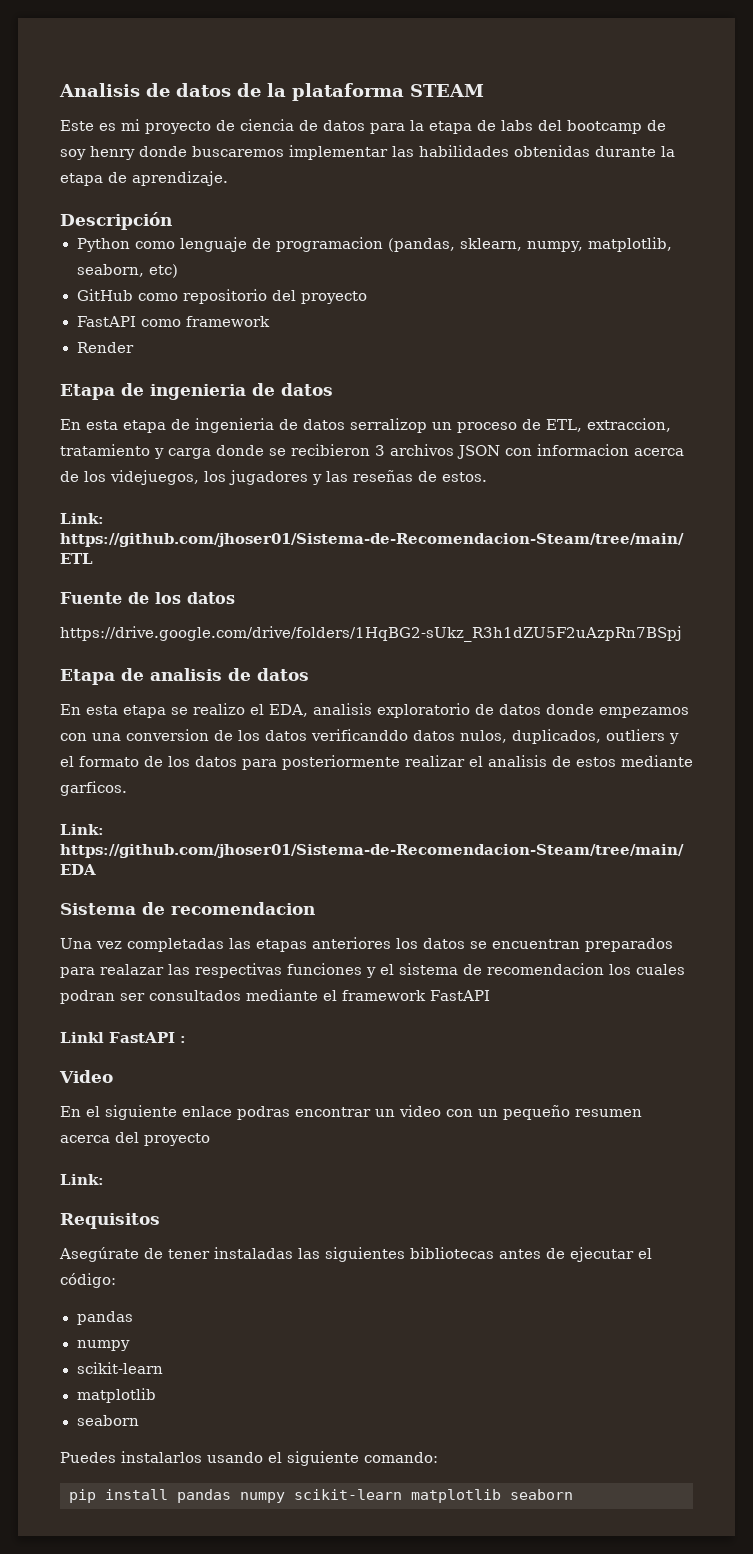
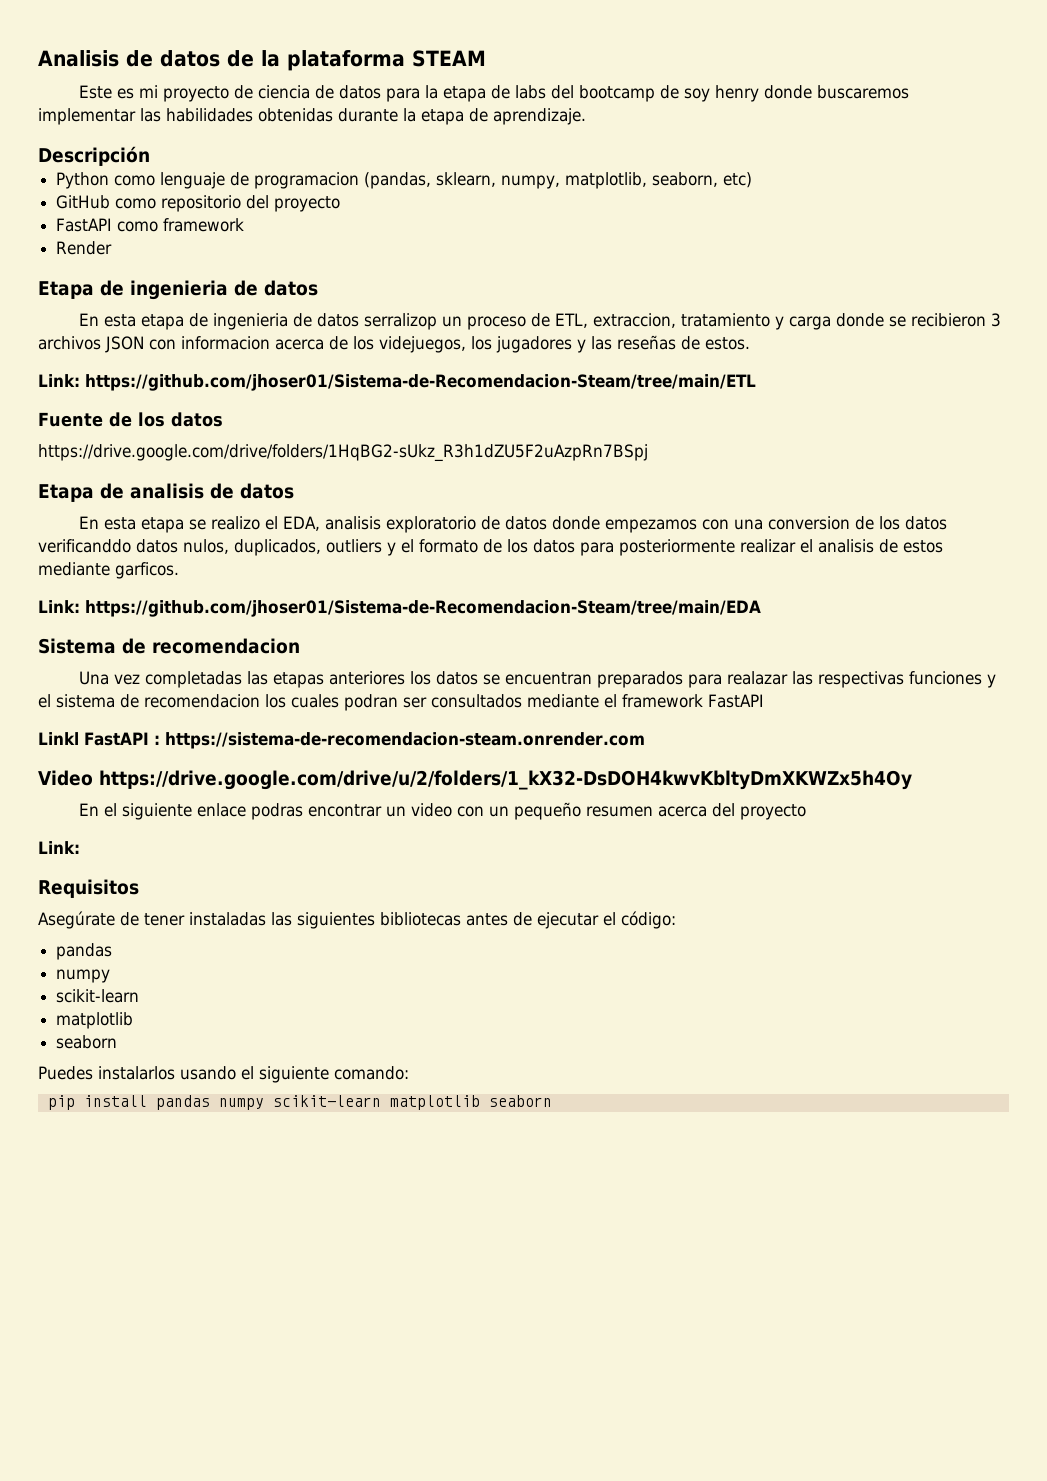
- Linkl FastAPI :
+ Linkl FastAPI : https://sistema-de-recomendacion-steam.onrender.com
- Video
+ Video https://drive.google.com/drive/u/2/folders/1_kX32-DsDOH4kwvKbltyDmXKWZx5h4Oy

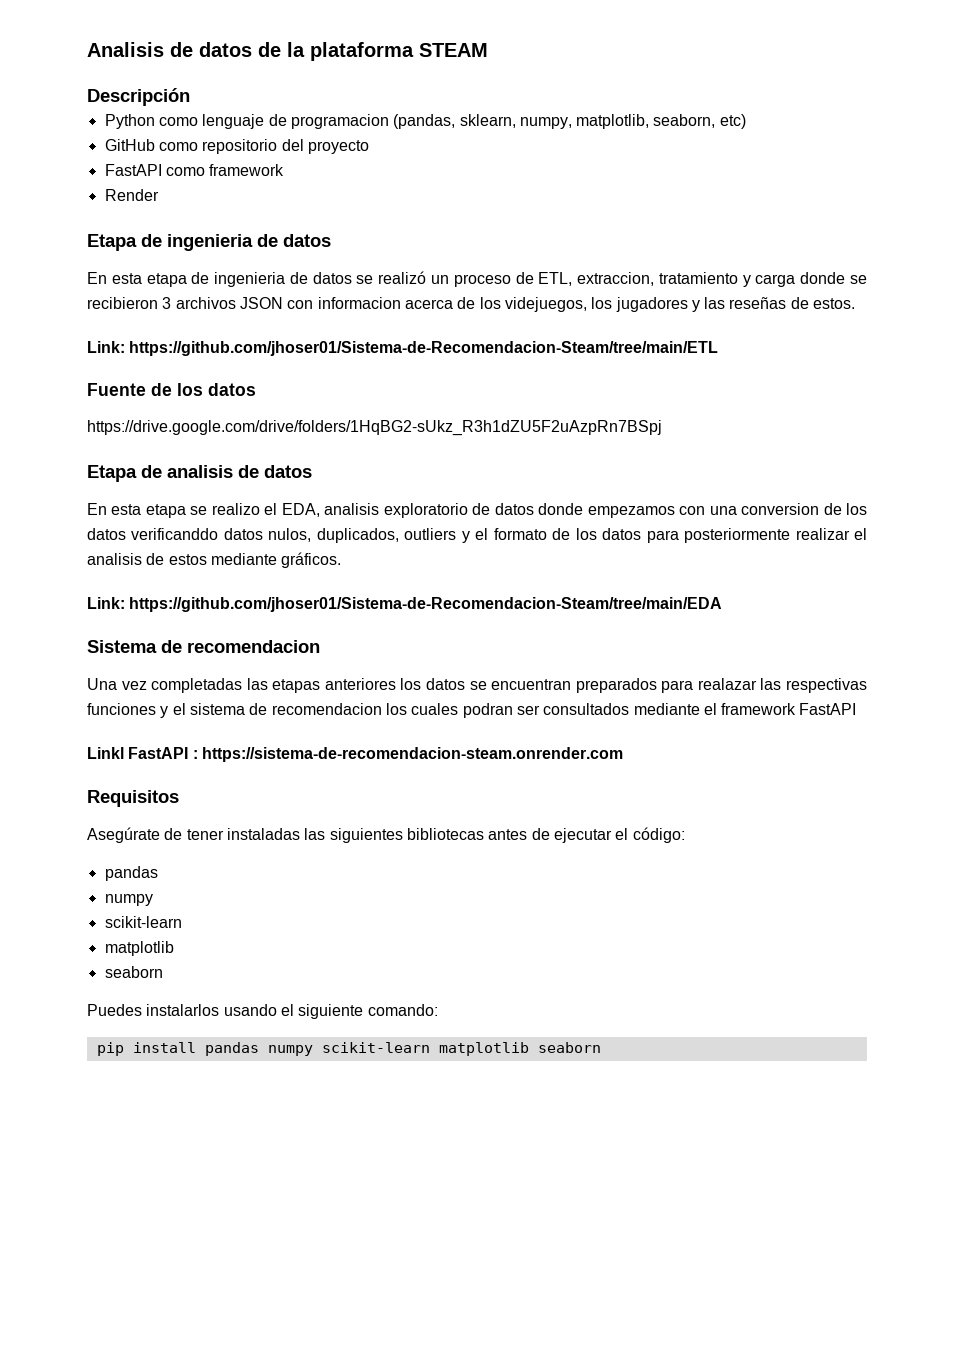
- Este es mi proyecto de ciencia de datos para la etapa de labs del bootcamp de soy henry donde buscaremos implementar las habilidades obtenidas durante la etapa de aprendizaje.
- En esta etapa de ingenieria de datos serralizop un proceso de ETL, extraccion, tratamiento y carga donde se recibieron 3 archivos JSON con informacion acerca de los videjuegos, los jugadores y las reseñas de estos.
+ En esta etapa de ingenieria de datos se realizó un proceso de ETL, extraccion, tratamiento y carga donde se recibieron 3 archivos JSON con informacion acerca de los videjuegos, los jugadores y las reseñas de estos.
- En esta etapa se realizo el EDA, analisis exploratorio de datos donde empezamos con una conversion de los datos verificanddo datos nulos, duplicados, outliers y el formato de los datos para posteriormente realizar el analisis de estos mediante garficos.
+ En esta etapa se realizo el EDA, analisis exploratorio de datos donde empezamos con una conversion de los datos verificanddo datos nulos, duplicados, outliers y el formato de los datos para posteriormente realizar el analisis de estos mediante gráficos.
- Video https://drive.google.com/drive/u/2/folders/1_kX32-DsDOH4kwvKbltyDmXKWZx5h4Oy
- En el siguiente enlace podras encontrar un video con un pequeño resumen acerca del proyecto
- Link:

